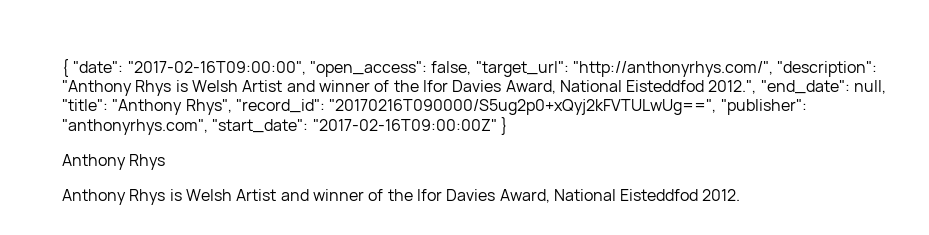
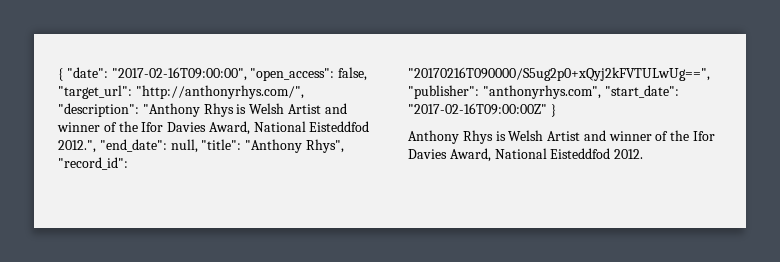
  { "date": "2017-02-16T09:00:00", "open_access": false, "target_url": "http://anthonyrhys.com/", "description": "Anthony Rhys is Welsh Artist and winner of the Ifor Davies Award, National Eisteddfod 2012.", "end_date": null, "title": "Anthony Rhys", "record_id": "20170216T090000/S5ug2p0+xQyj2kFVTULwUg==", "publisher": "anthonyrhys.com", "start_date": "2017-02-16T09:00:00Z" }
- Anthony Rhys

